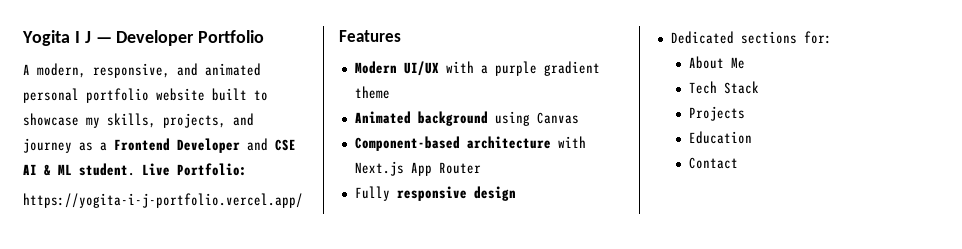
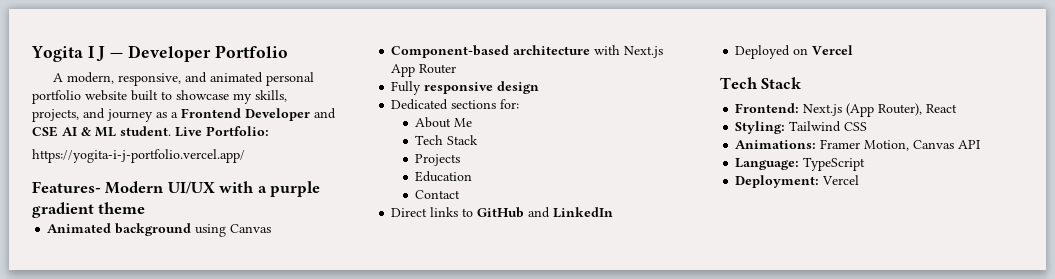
- Features
- Modern UI/UX with a purple gradient theme
+ Features- Modern UI/UX with a purple gradient theme
+ Direct links to GitHub and LinkedIn
+ Deployed on Vercel
+ Tech Stack
+ Frontend: Next.js (App Router), React
+ Styling: Tailwind CSS
+ Animations: Framer Motion, Canvas API
+ Language: TypeScript
+ Deployment: Vercel

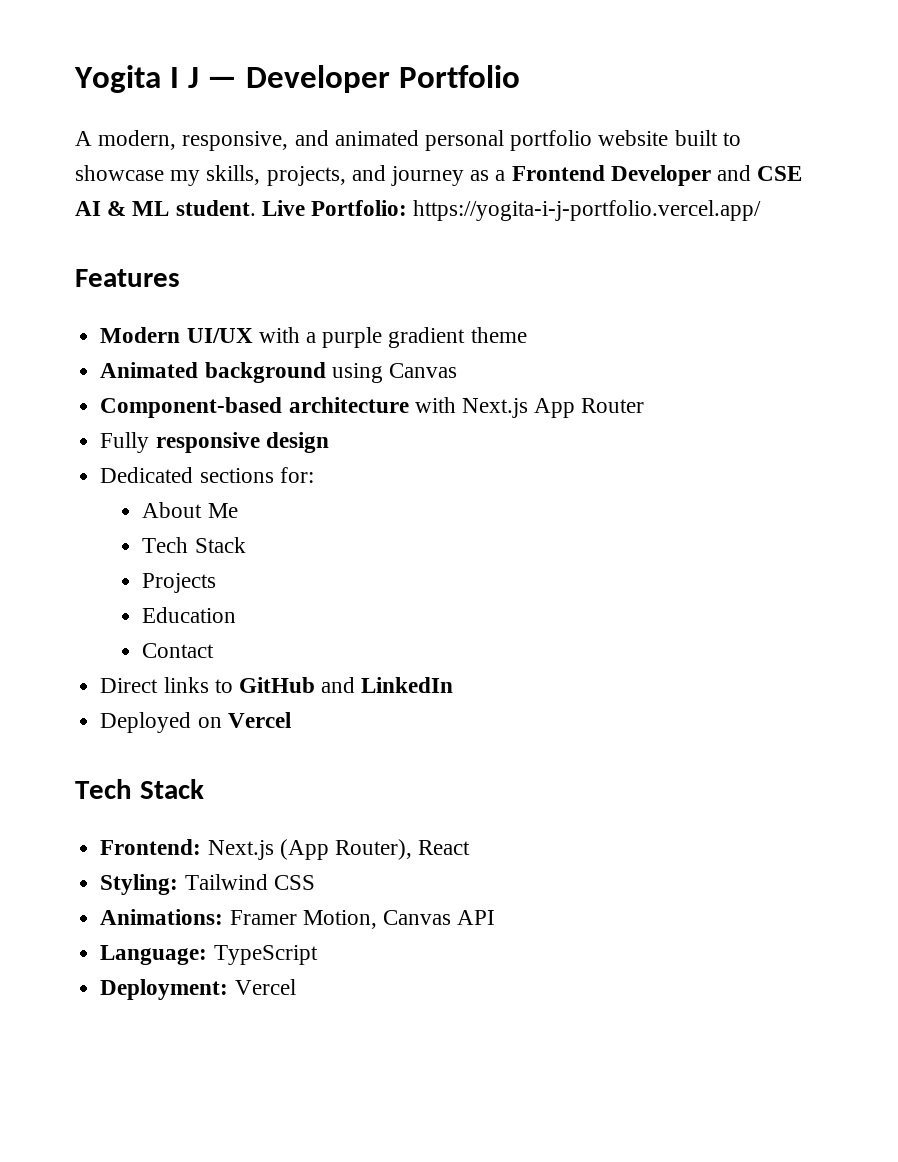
- Live Portfolio:
- https://yogita-i-j-portfolio.vercel.app/
+ Live Portfolio: https://yogita-i-j-portfolio.vercel.app/
- Features- Modern UI/UX with a purple gradient theme
+ Features
+ Modern UI/UX with a purple gradient theme

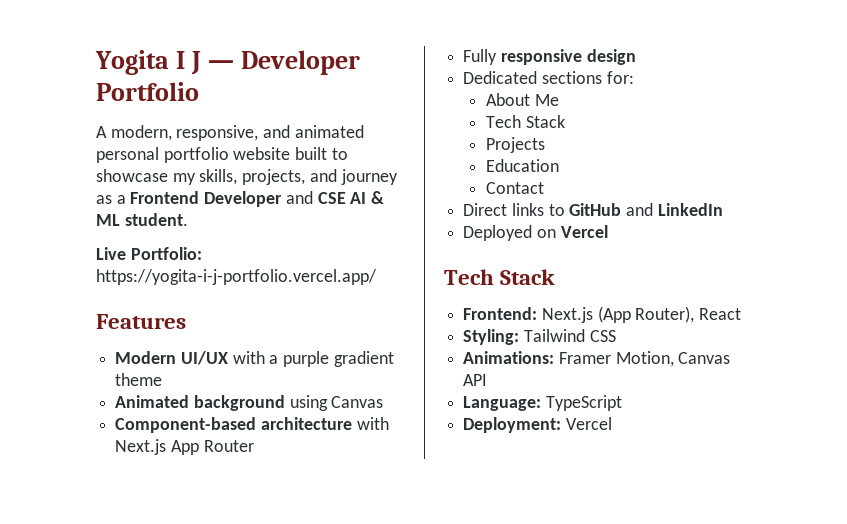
- A modern, responsive, and animated personal portfolio website built to showcase my skills, projects, and journey as a Frontend Developer and CSE AI & ML student. Live Portfolio: https://yogita-i-j-portfolio.vercel.app/
+ A modern, responsive, and animated personal portfolio website built to showcase my skills, projects, and journey as a Frontend Developer and CSE AI & ML student.
+ Live Portfolio: https://yogita-i-j-portfolio.vercel.app/

